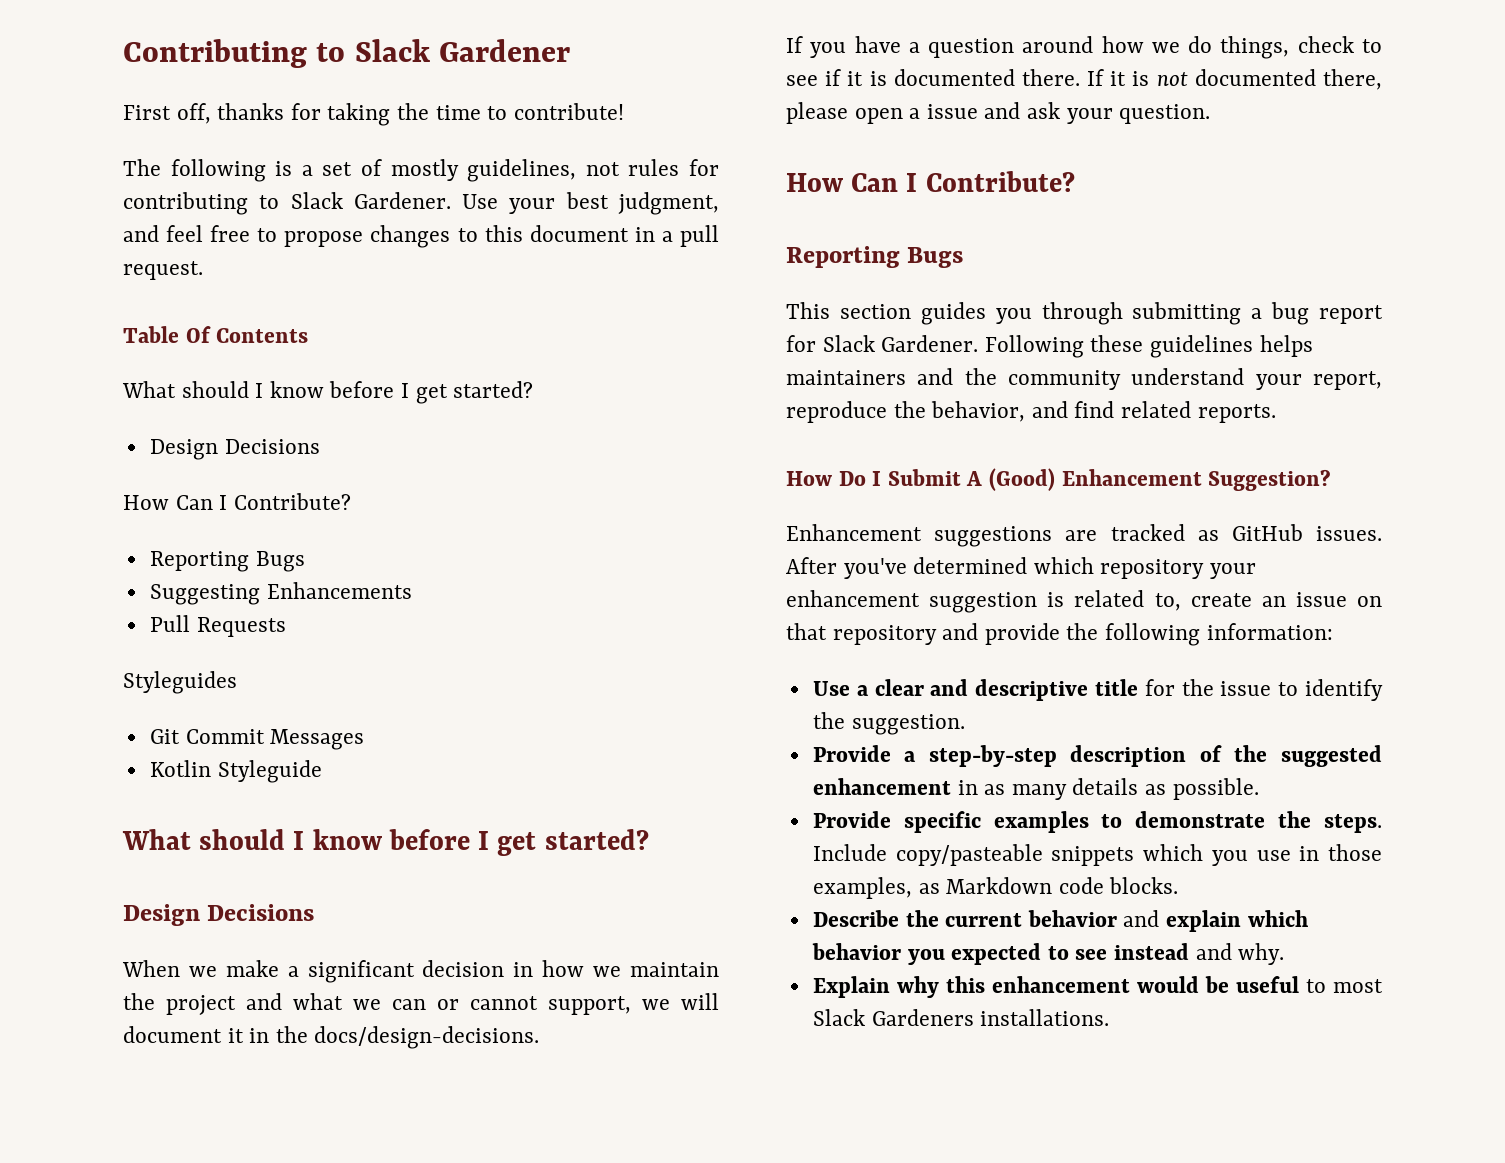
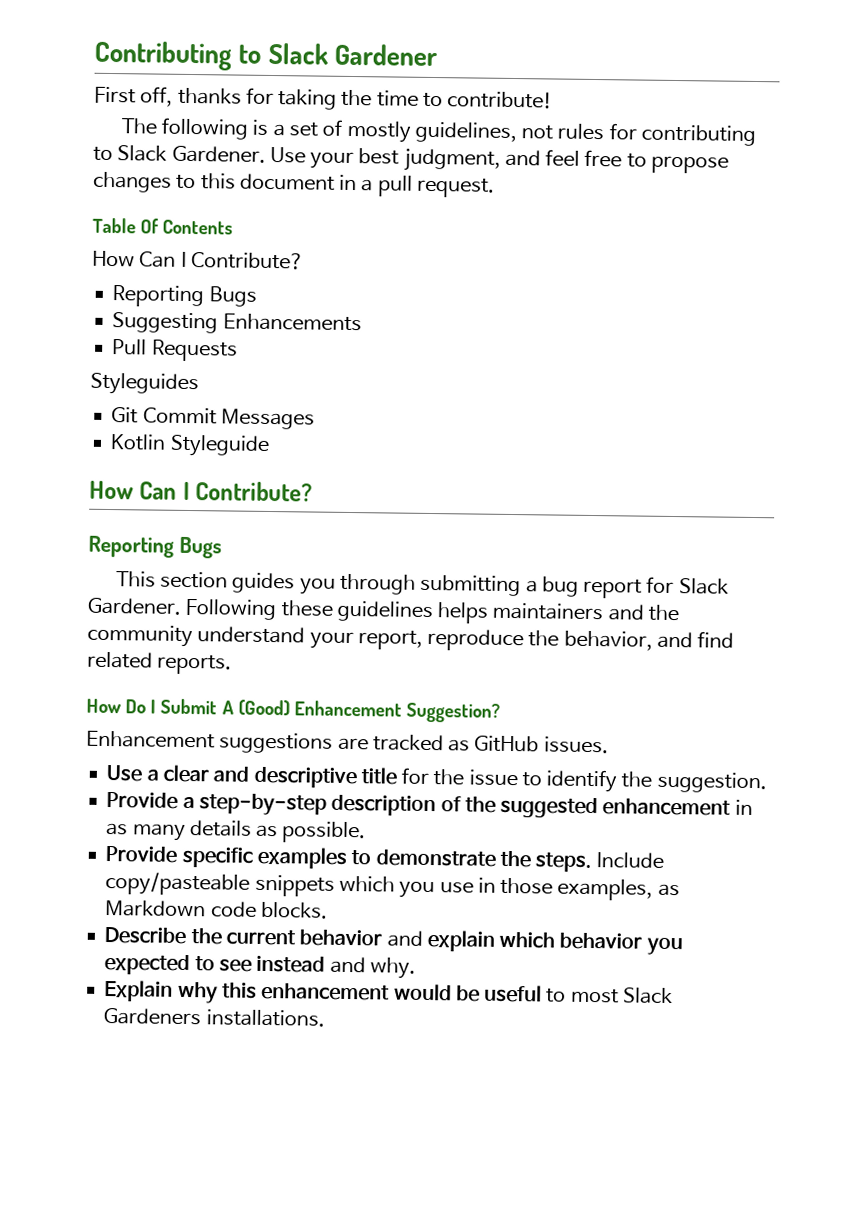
  Table Of Contents
- What should I know before I get started?
- Design Decisions
  Kotlin Styleguide
- What should I know before I get started?
- Design Decisions
- When we make a significant decision in how we maintain the project and what we can or cannot support, we will document it in the docs/design-decisions.
- If you have a question around how we do things, check to see if it is documented there. If it is not documented there, please open a issue and ask your question.
- After you've determined which repository your enhancement suggestion is related to, create an issue on that repository and provide the following information:

